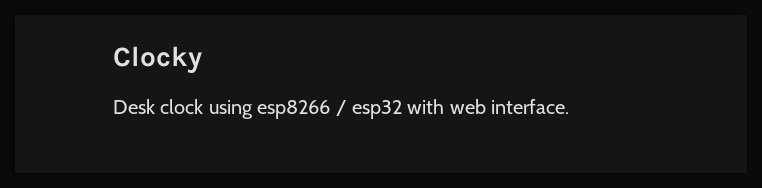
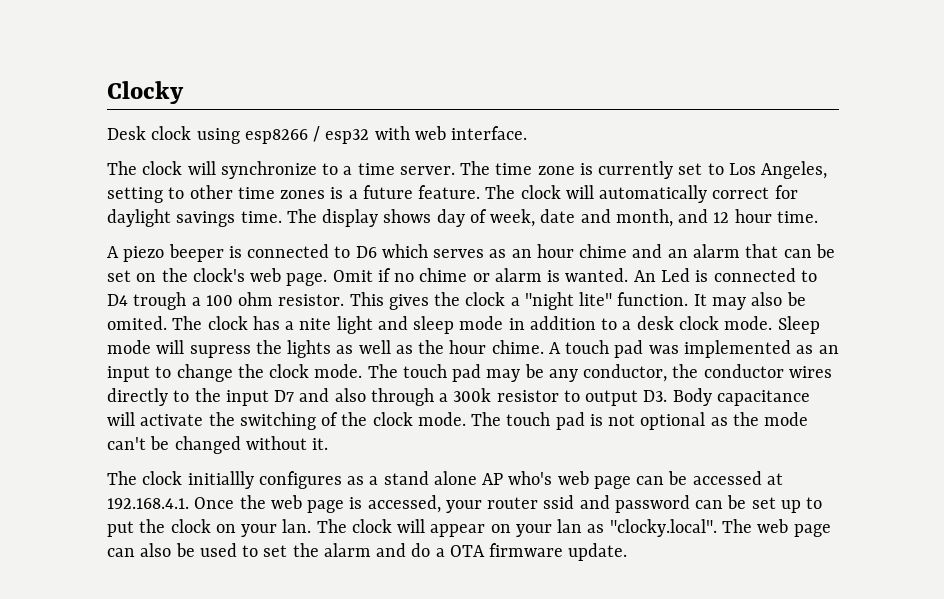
+ The clock will synchronize to a time server. The time zone is currently set to Los Angeles, setting to other time zones is a future feature. The clock will automatically correct for daylight savings time. The display shows day of week, date and month, and 12 hour time.
+ A piezo beeper is connected to D6 which serves as an hour chime and an alarm that can be set on the clock's web page. Omit if no chime or alarm is wanted. An Led is connected to D4 trough a 100 ohm resistor. This gives the clock a "night lite" function. It may also be omited. The clock has a nite light and sleep mode in addition to a desk clock mode. Sleep mode will supress the lights as well as the hour chime. A touch pad was implemented as an input to change the clock mode. The touch pad may be any conductor, the conductor wires directly to the input D7 and also through a 300k resistor to output D3. Body capacitance will activate the switching of the clock mode. The touch pad is not optional as the mode can't be changed without it.
+ The clock initiallly configures as a stand alone AP who's web page can be accessed at 192.168.4.1. Once the web page is accessed, your router ssid and password can be set up to put the clock on your lan. The clock will appear on your lan as "clocky.local". The web page can also be used to set the alarm and do a OTA firmware update.

